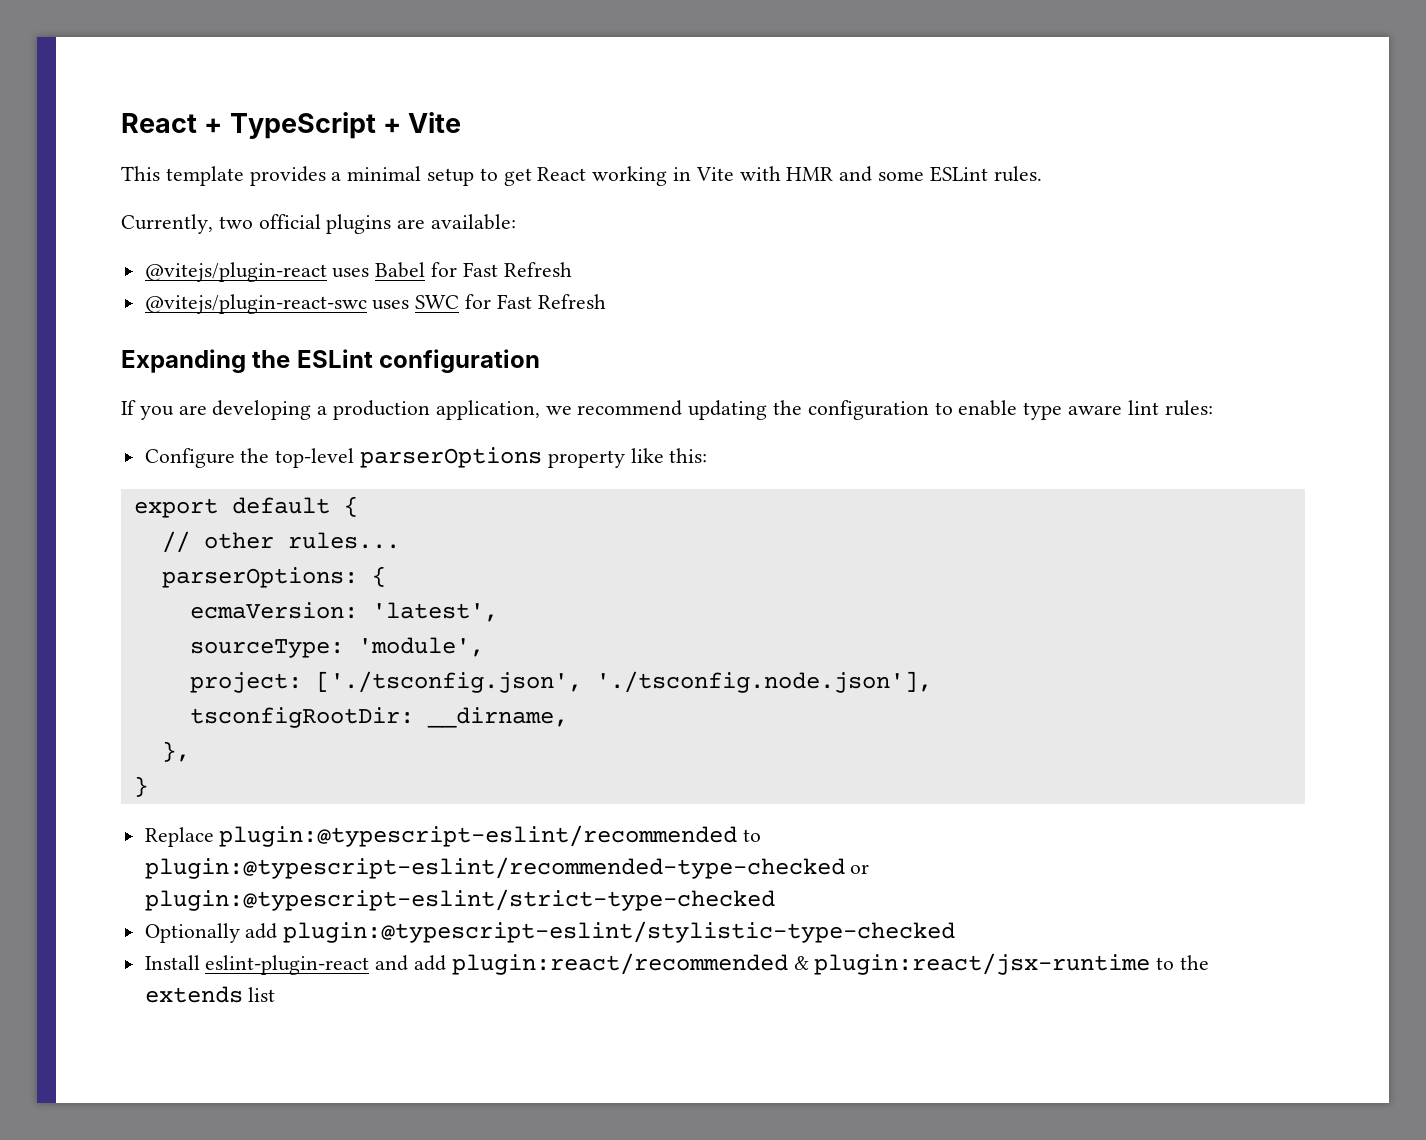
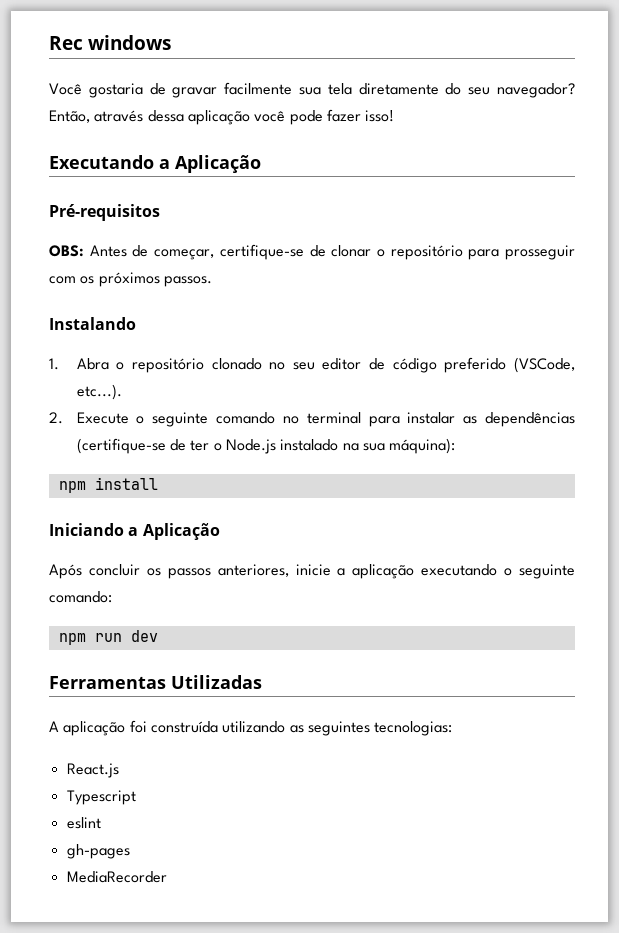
- React + TypeScript + Vite
- This template provides a minimal setup to get React working in Vite with HMR and some ESLint rules.
- Currently, two official plugins are available:
- @vitejs/plugin-react uses Babel for Fast Refresh
- @vitejs/plugin-react-swc uses SWC for Fast Refresh
- Expanding the ESLint configuration
- If you are developing a production application, we recommend updating the configuration to enable type aware lint rules:
- Configure the top-level parserOptions property like this:
- export default {
- // other rules...
- parserOptions: {
- ecmaVersion: 'latest',
- sourceType: 'module',
- project: ['./tsconfig.json', './tsconfig.node.json'],
- tsconfigRootDir: __dirname,
- },
- }
- Replace plugin:@typescript-eslint/recommended to plugin:@typescript-eslint/recommended-type-checked or plugin:@typescript-eslint/strict-type-checked
- Optionally add plugin:@typescript-eslint/stylistic-type-checked
- Install eslint-plugin-react and add plugin:react/recommended & plugin:react/jsx-runtime to the extends list
+ Rec windows
+ Você gostaria de gravar facilmente sua tela diretamente do seu navegador? Então, através dessa aplicação você pode fazer isso!
+ Executando a Aplicação
+ Pré-requisitos
+ OBS: Antes de começar, certifique-se de clonar o repositório para prosseguir com os próximos passos.
+ Instalando
+ 1. Abra o repositório clonado no seu editor de código preferido (VSCode, etc...).
+ 2. Execute o seguinte comando no terminal para instalar as dependências (certifique-se de ter o Node.js instalado na sua máquina):
+ npm install
+ Iniciando a Aplicação
+ Após concluir os passos anteriores, inicie a aplicação executando o seguinte comando:
+ npm run dev
+ Ferramentas Utilizadas
+ A aplicação foi construída utilizando as seguintes tecnologias:
+ React.js
+ Typescript
+ eslint
+ gh-pages
+ MediaRecorder

